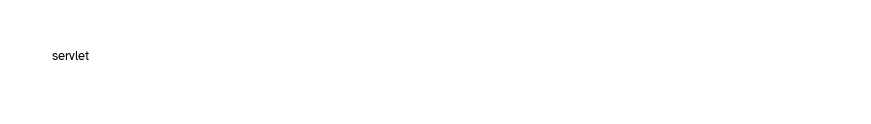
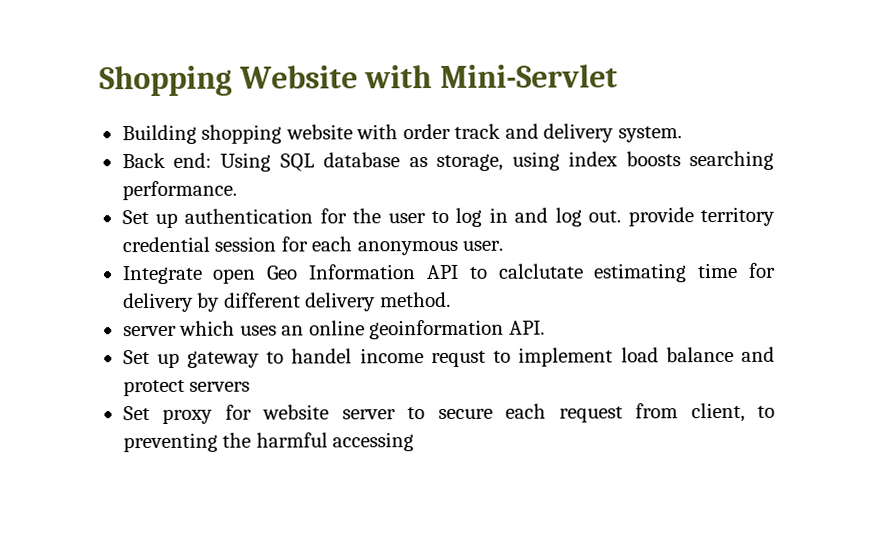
- servlet
+ Shopping Website with Mini-Servlet
+ Building shopping website with order track and delivery system.
+ Back end: Using SQL database as storage, using index boosts searching performance.
+ Set up authentication for the user to log in and log out. provide territory credential session for each anonymous user.
+ Integrate open Geo Information API to calclutate estimating time for delivery by different delivery method.
+ server which uses an online geoinformation API.
+ Set up gateway to handel income requst to implement load balance and protect servers
+ Set proxy for website server to secure each request from client, to preventing the harmful accessing

